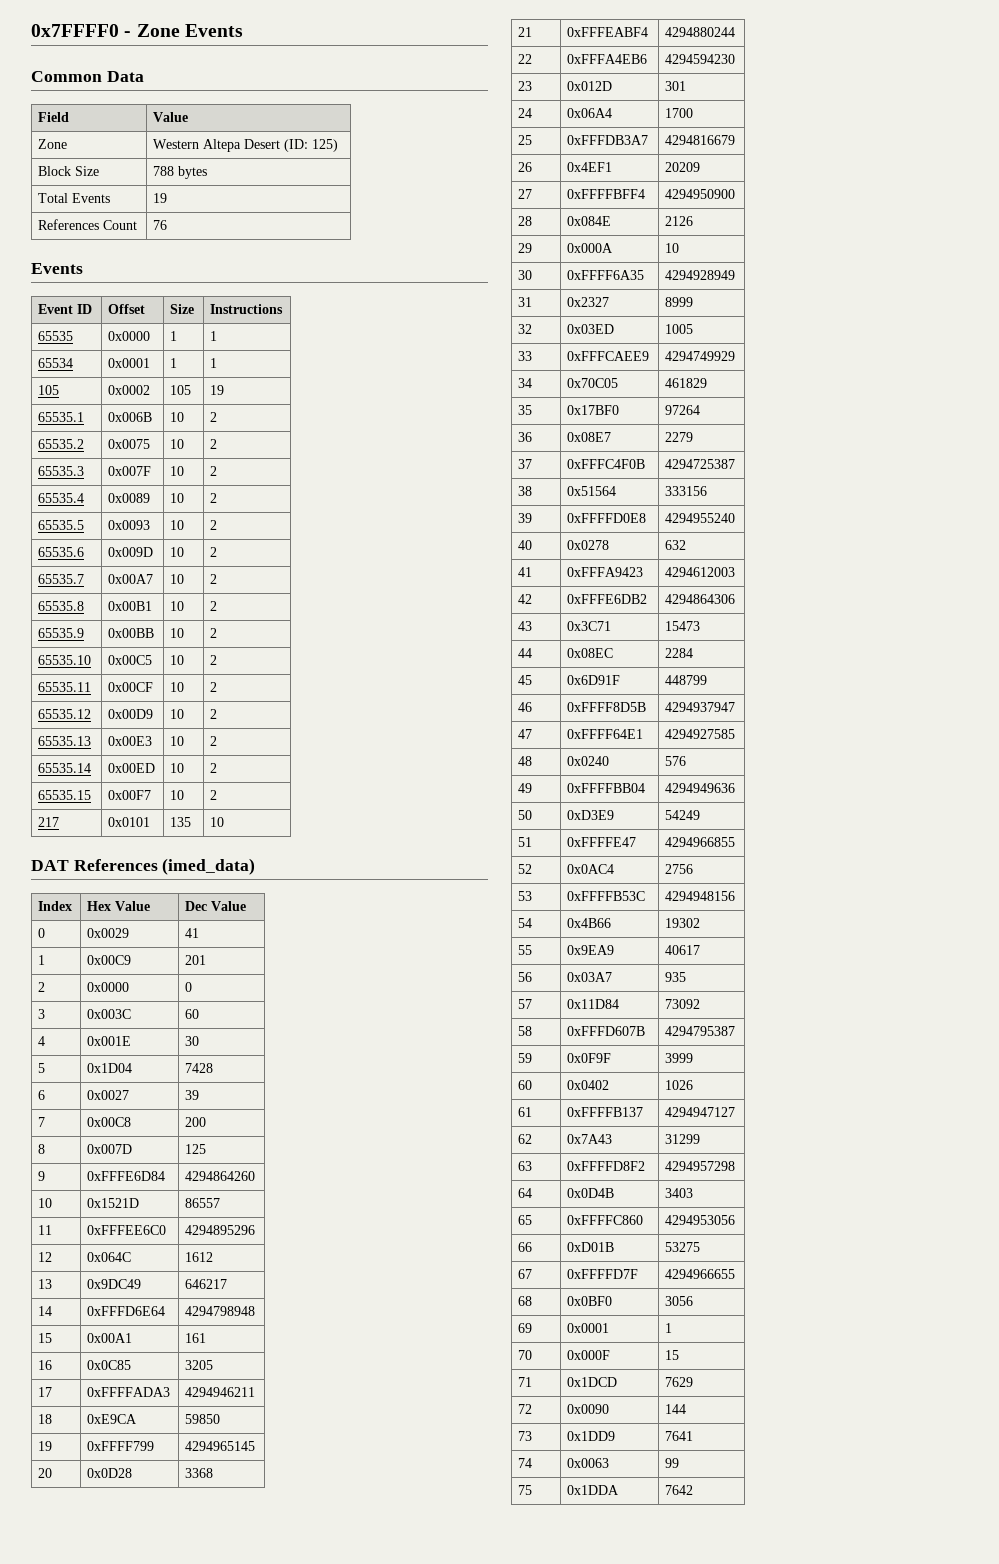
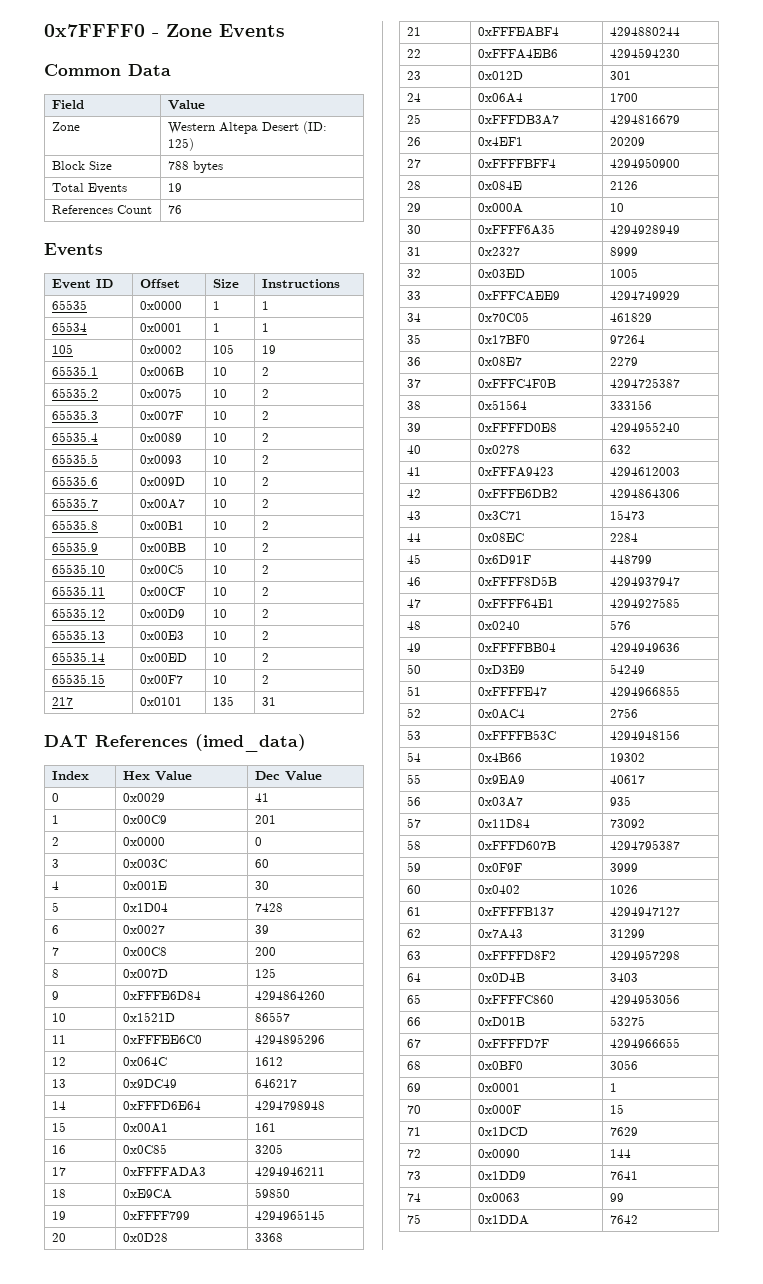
- 217 | 0x0101 | 135 | 10
+ 217 | 0x0101 | 135 | 31

